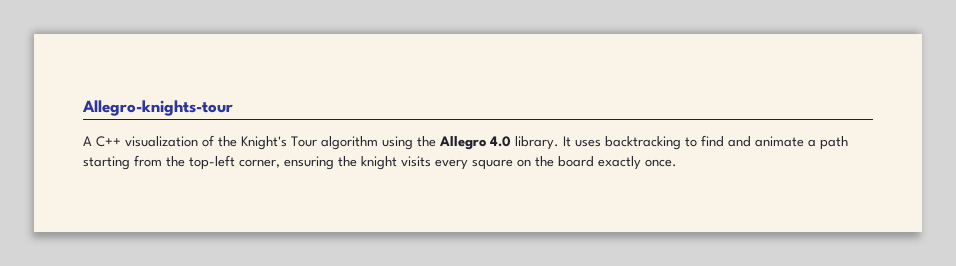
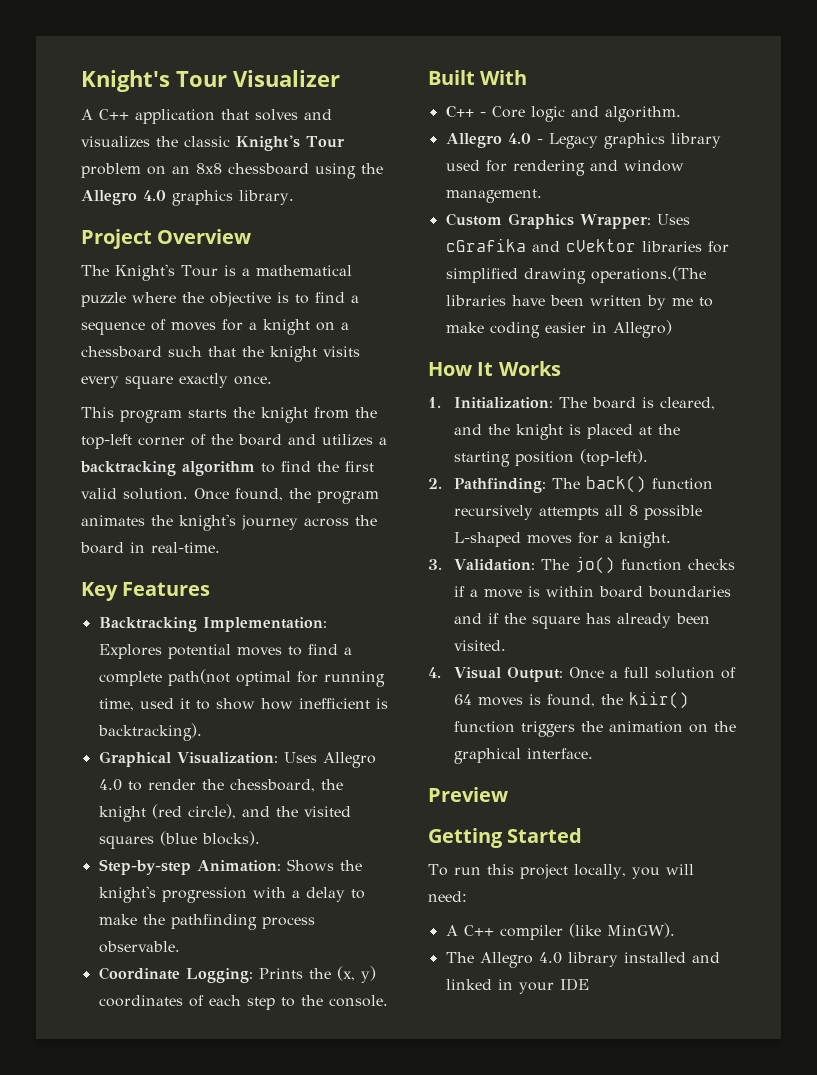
- Allegro-knights-tour
- A C++ visualization of the Knight's Tour algorithm using the Allegro 4.0 library. It uses backtracking to find and animate a path starting from the top-left corner, ensuring the knight visits every square on the board exactly once.
+ Knight's Tour Visualizer
+ A C++ application that solves and visualizes the classic Knight's Tour problem on an 8x8 chessboard using the Allegro 4.0 graphics library.
+ Project Overview
+ The Knight's Tour is a mathematical puzzle where the objective is to find a sequence of moves for a knight on a chessboard such that the knight visits every square exactly once.
+ This program starts the knight from the top-left corner of the board and utilizes a backtracking algorithm to find the first valid solution. Once found, the program animates the knight's journey across the board in real-time.
+ Key Features
+ Backtracking Implementation: Explores potential moves to find a complete path(not optimal for running time, used it to show how inefficient is backtracking).
+ Graphical Visualization: Uses Allegro 4.0 to render the chessboard, the knight (red circle), and the visited squares (blue blocks).
+ Step-by-step Animation: Shows the knight's progression with a delay to make the pathfinding process observable.
+ Coordinate Logging: Prints the (x, y) coordinates of each step to the console.
+ Built With
+ C++ - Core logic and algorithm.
+ Allegro 4.0 - Legacy graphics library used for rendering and window management.
+ Custom Graphics Wrapper: Uses cGrafika and cVektor libraries for simplified drawing operations.(The libraries have been written by me to make coding easier in Allegro)
+ How It Works
+ 1. Initialization: The board is cleared, and the knight is placed at the starting position (top-left).
+ 2. Pathfinding: The back() function recursively attempts all 8 possible L-shaped moves for a knight.
+ 3. Validation: The jo() function checks if a move is within board boundaries and if the square has already been visited.
+ 4. Visual Output: Once a full solution of 64 moves is found, the kiir() function triggers the animation on the graphical interface.
+ Preview
+ Getting Started
+ To run this project locally, you will need:
+ A C++ compiler (like MinGW).
+ The Allegro 4.0 library installed and linked in your IDE

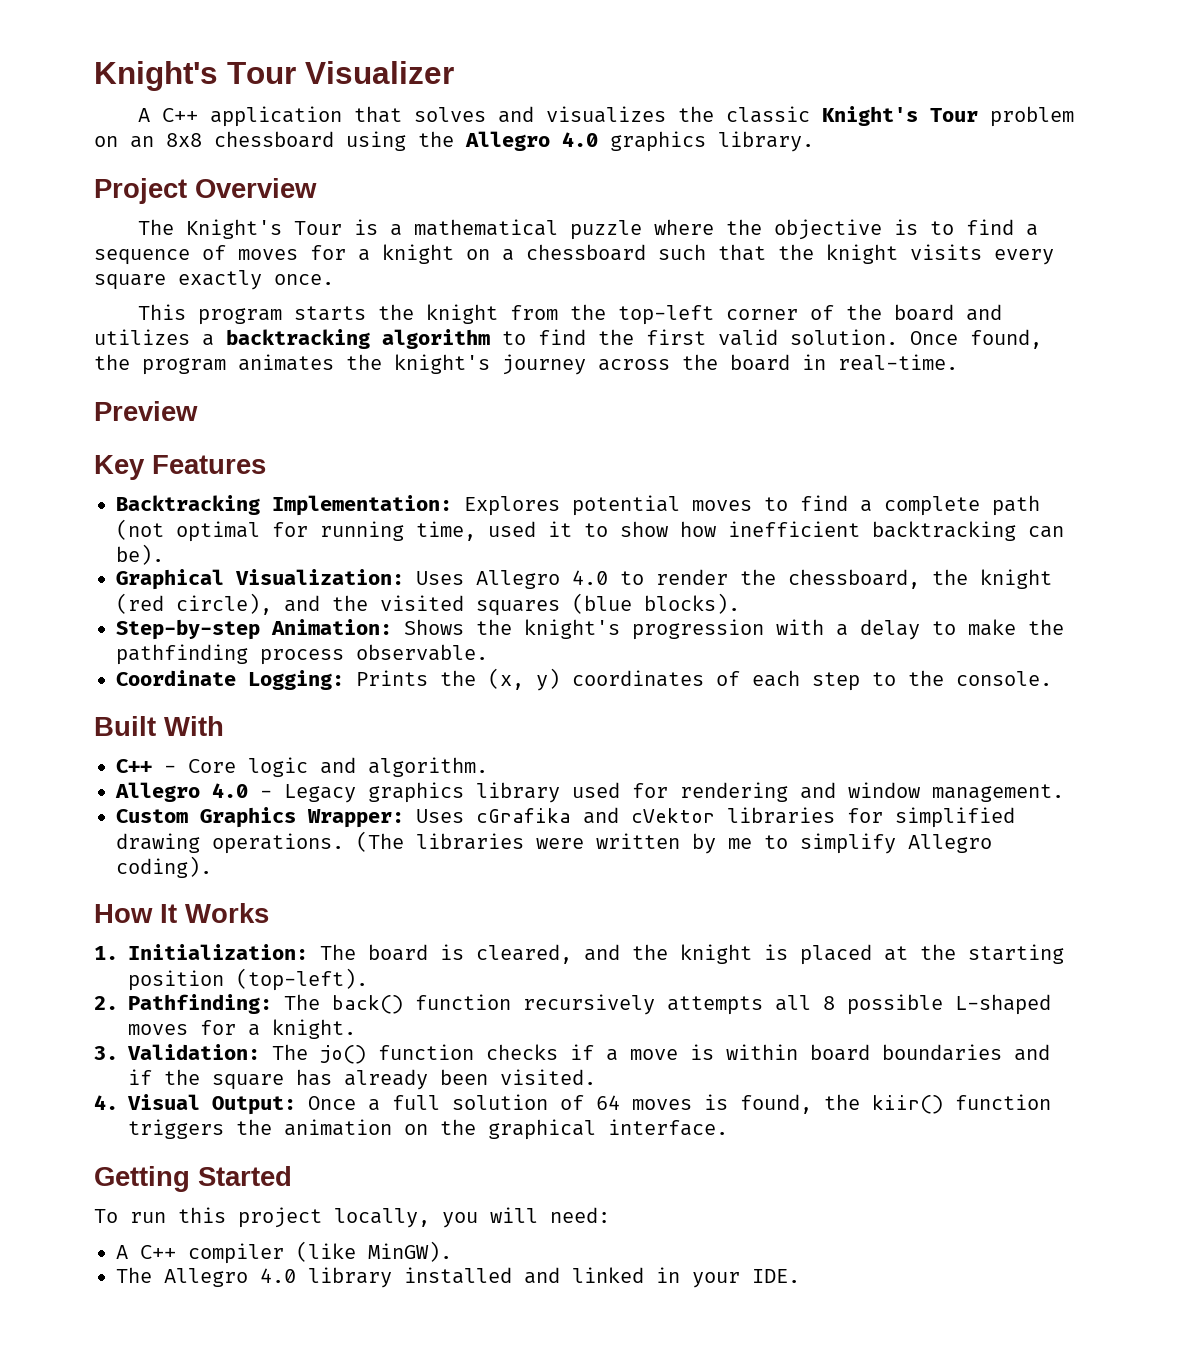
+ Preview
- Backtracking Implementation: Explores potential moves to find a complete path(not optimal for running time, used it to show how inefficient is backtracking).
+ Backtracking Implementation: Explores potential moves to find a complete path (not optimal for running time, used it to show how inefficient backtracking can be).
- Custom Graphics Wrapper: Uses cGrafika and cVektor libraries for simplified drawing operations.(The libraries have been written by me to make coding easier in Allegro)
+ Custom Graphics Wrapper: Uses cGrafika and cVektor libraries for simplified drawing operations. (The libraries were written by me to simplify Allegro coding).
- Preview
- The Allegro 4.0 library installed and linked in your IDE
+ The Allegro 4.0 library installed and linked in your IDE.

